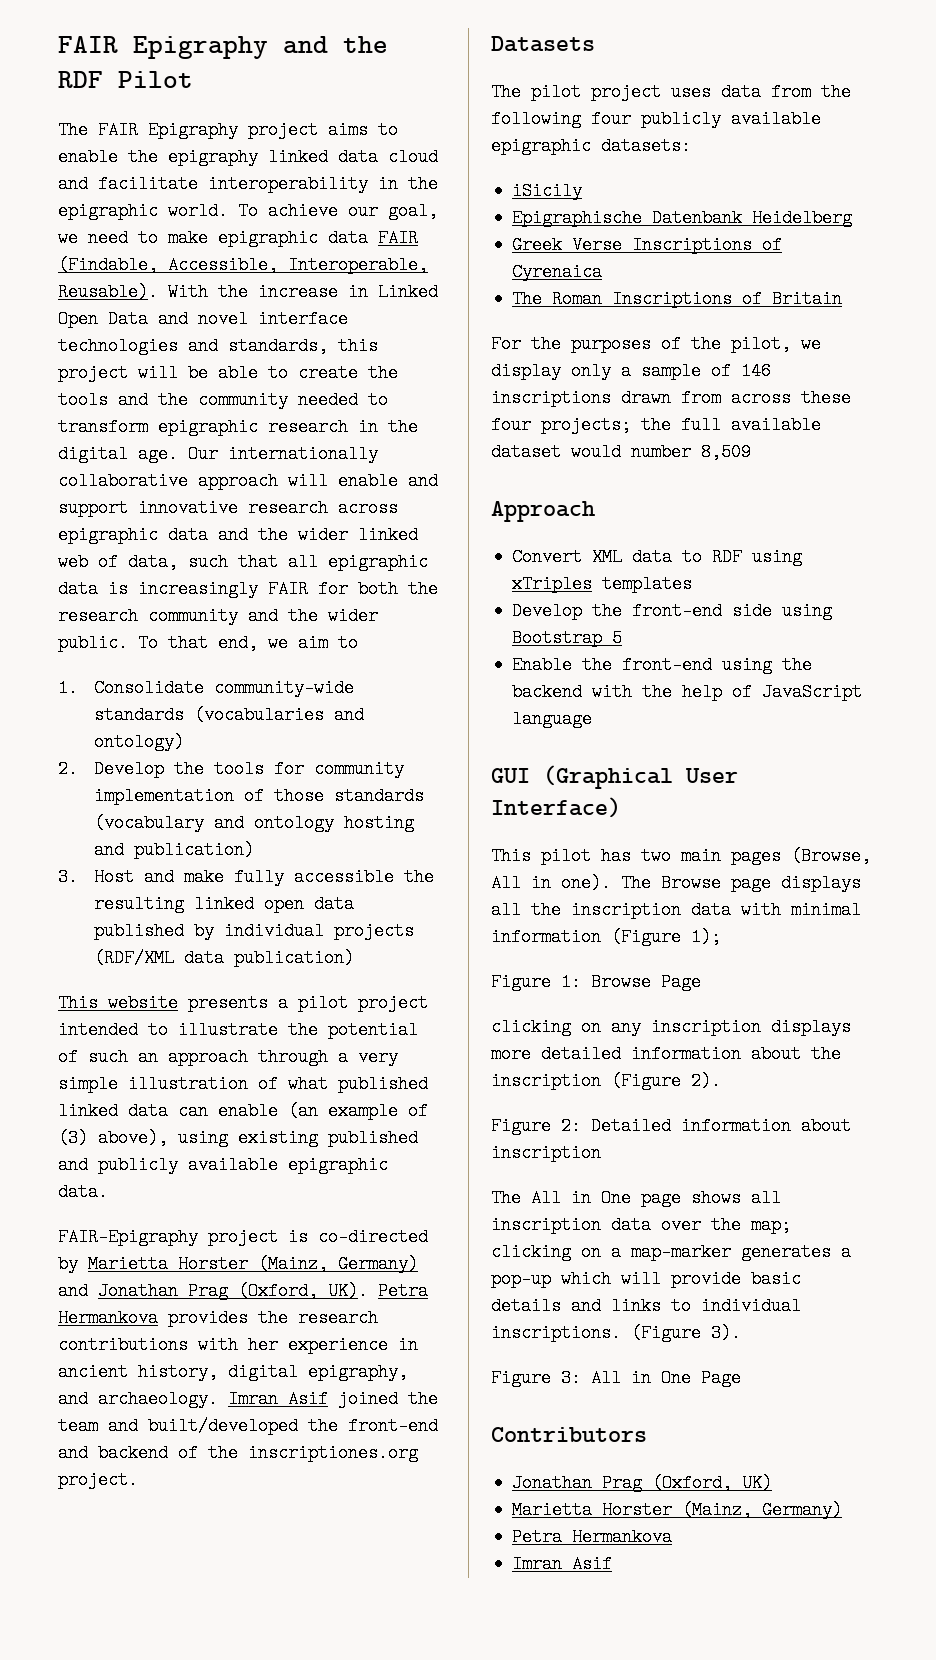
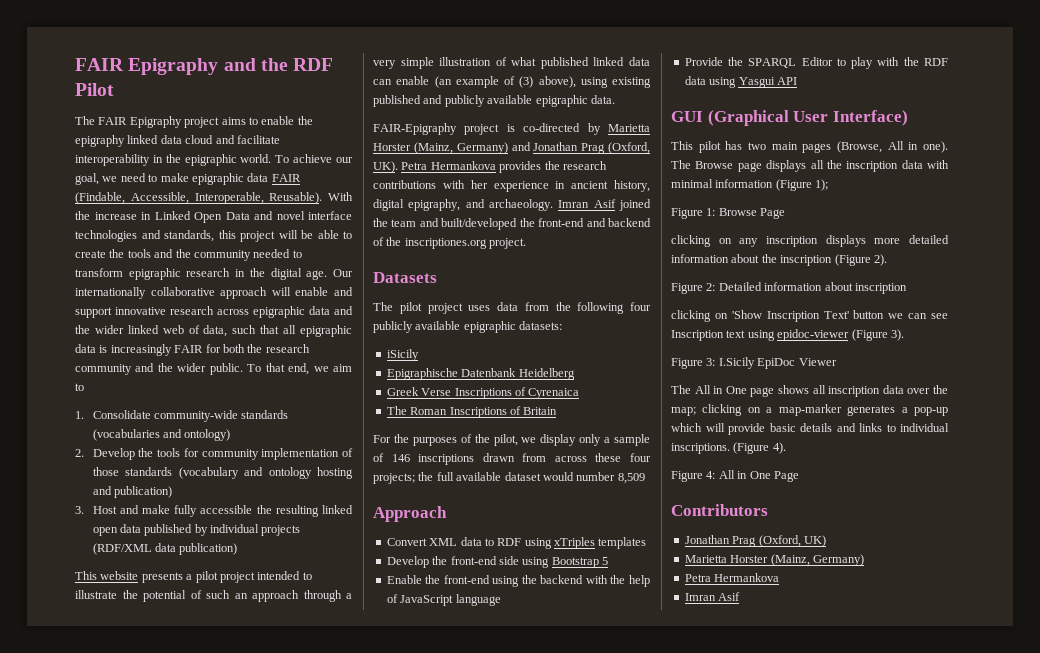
+ Provide the SPARQL Editor to play with the RDF data using Yasgui API
+ clicking on 'Show Inscription Text' button we can see Inscription text using epidoc-viewer (Figure 3).
+ Figure 3: I.Sicily EpiDoc Viewer
- (Figure 3).
- Figure 3: All in One Page
+ (Figure 4).
+ Figure 4: All in One Page

